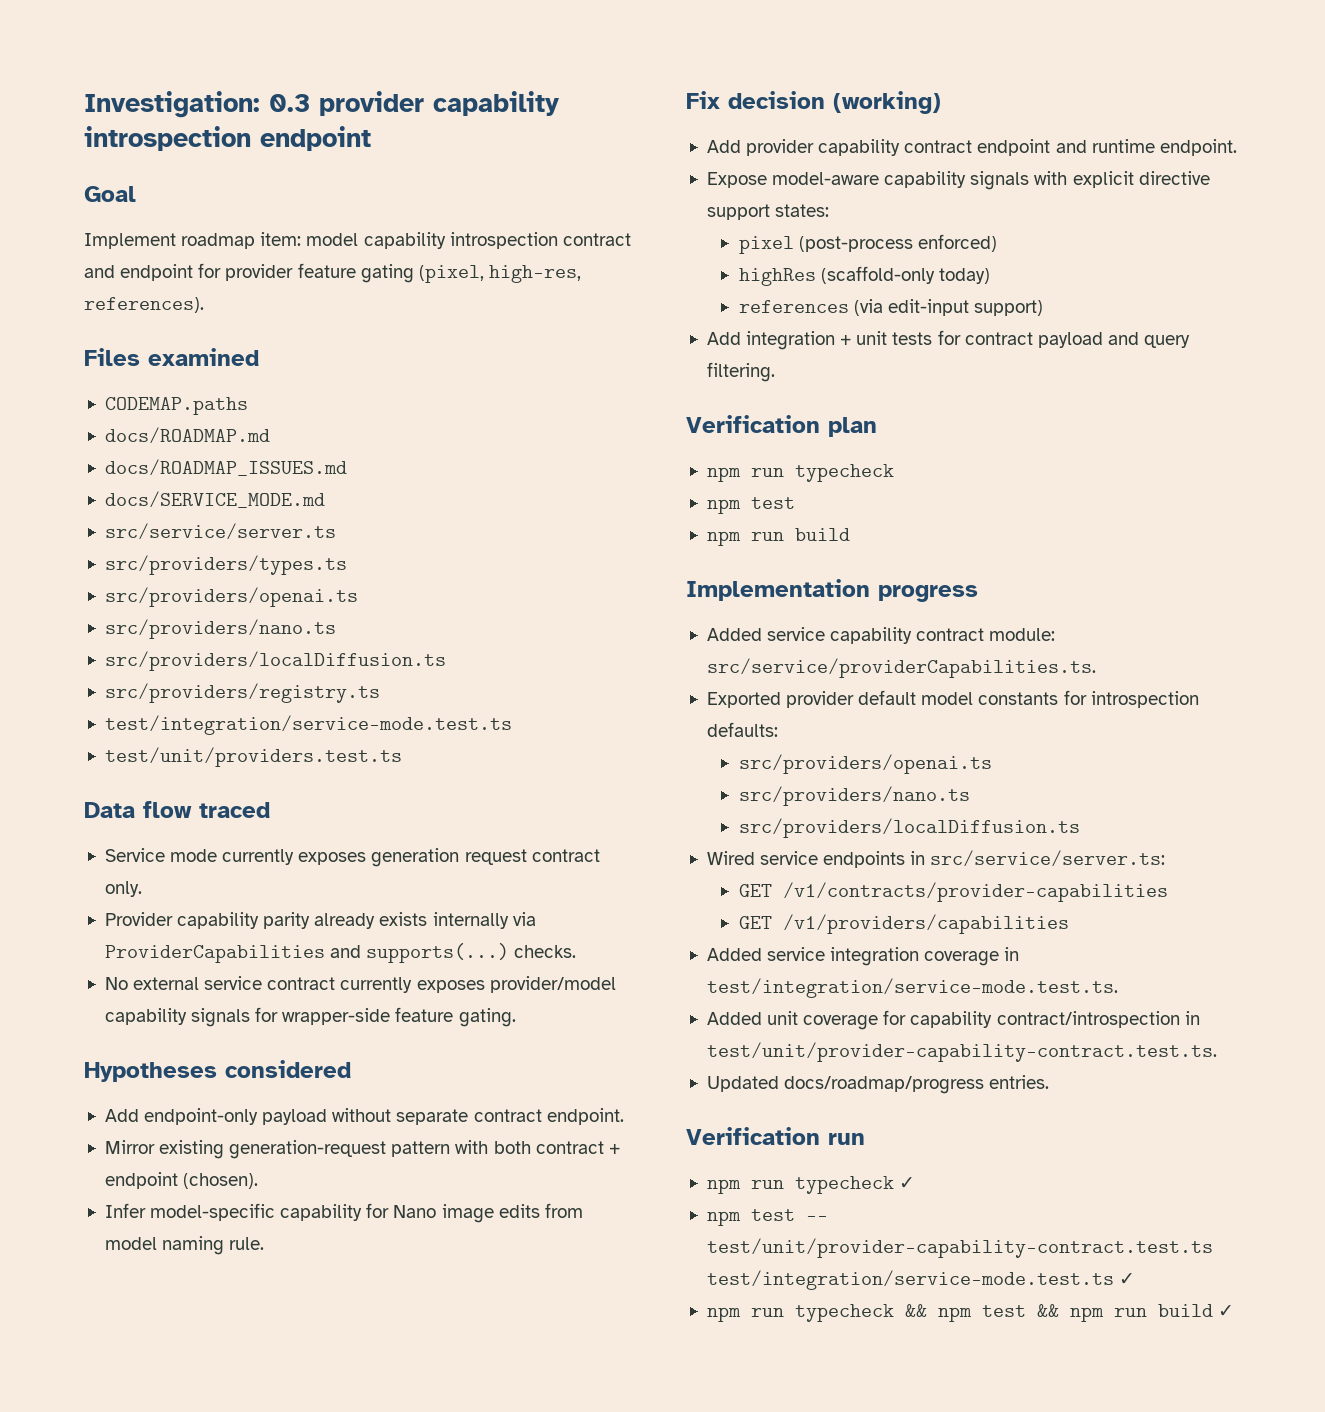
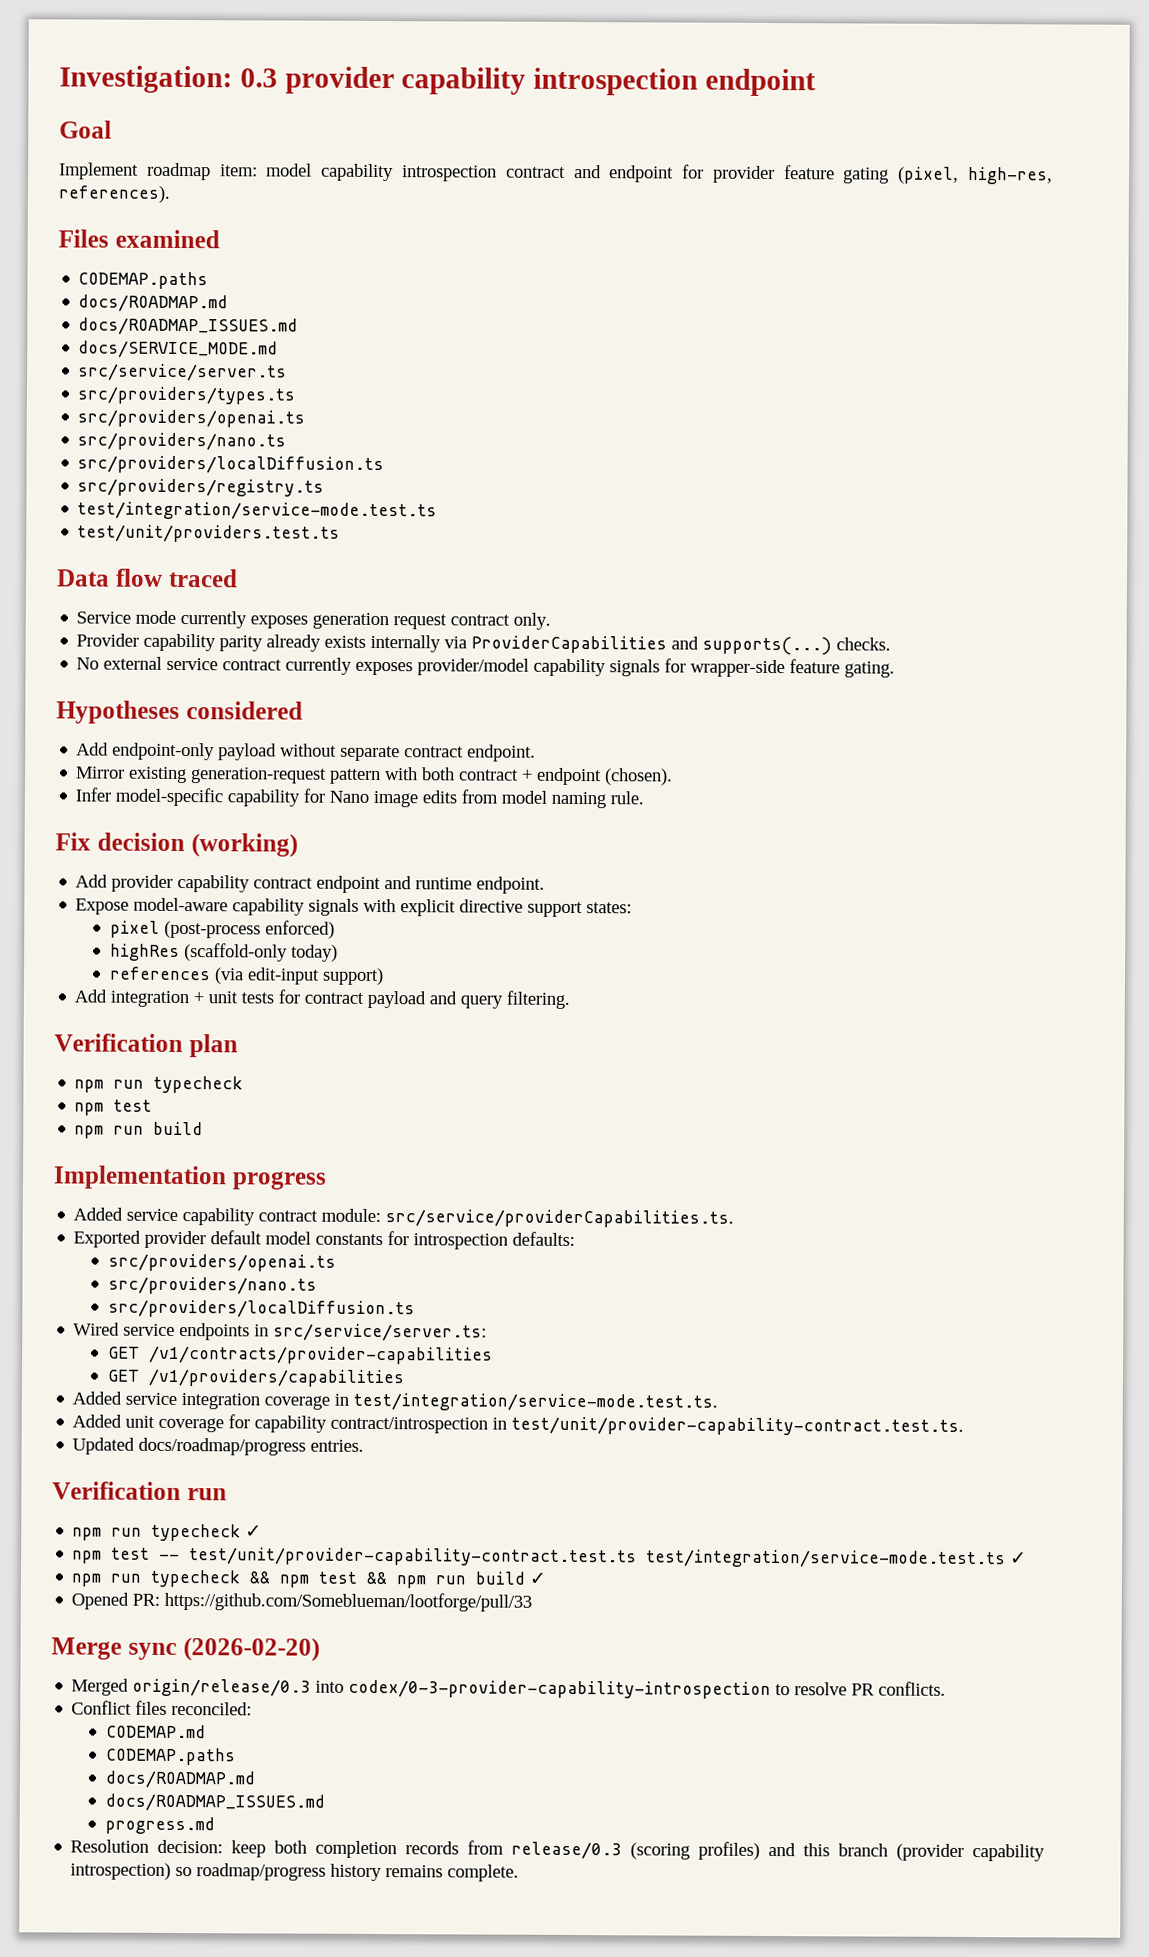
+ Opened PR: https://github.com/Someblueman/lootforge/pull/33
+ Merge sync (2026-02-20)
+ Merged origin/release/0.3 into codex/0-3-provider-capability-introspection to resolve PR conflicts.
+ Conflict files reconciled:
+ CODEMAP.md
+ CODEMAP.paths
+ docs/ROADMAP.md
+ docs/ROADMAP_ISSUES.md
+ progress.md
+ Resolution decision: keep both completion records from release/0.3 (scoring profiles) and this branch (provider capability introspection) so roadmap/progress history remains complete.

